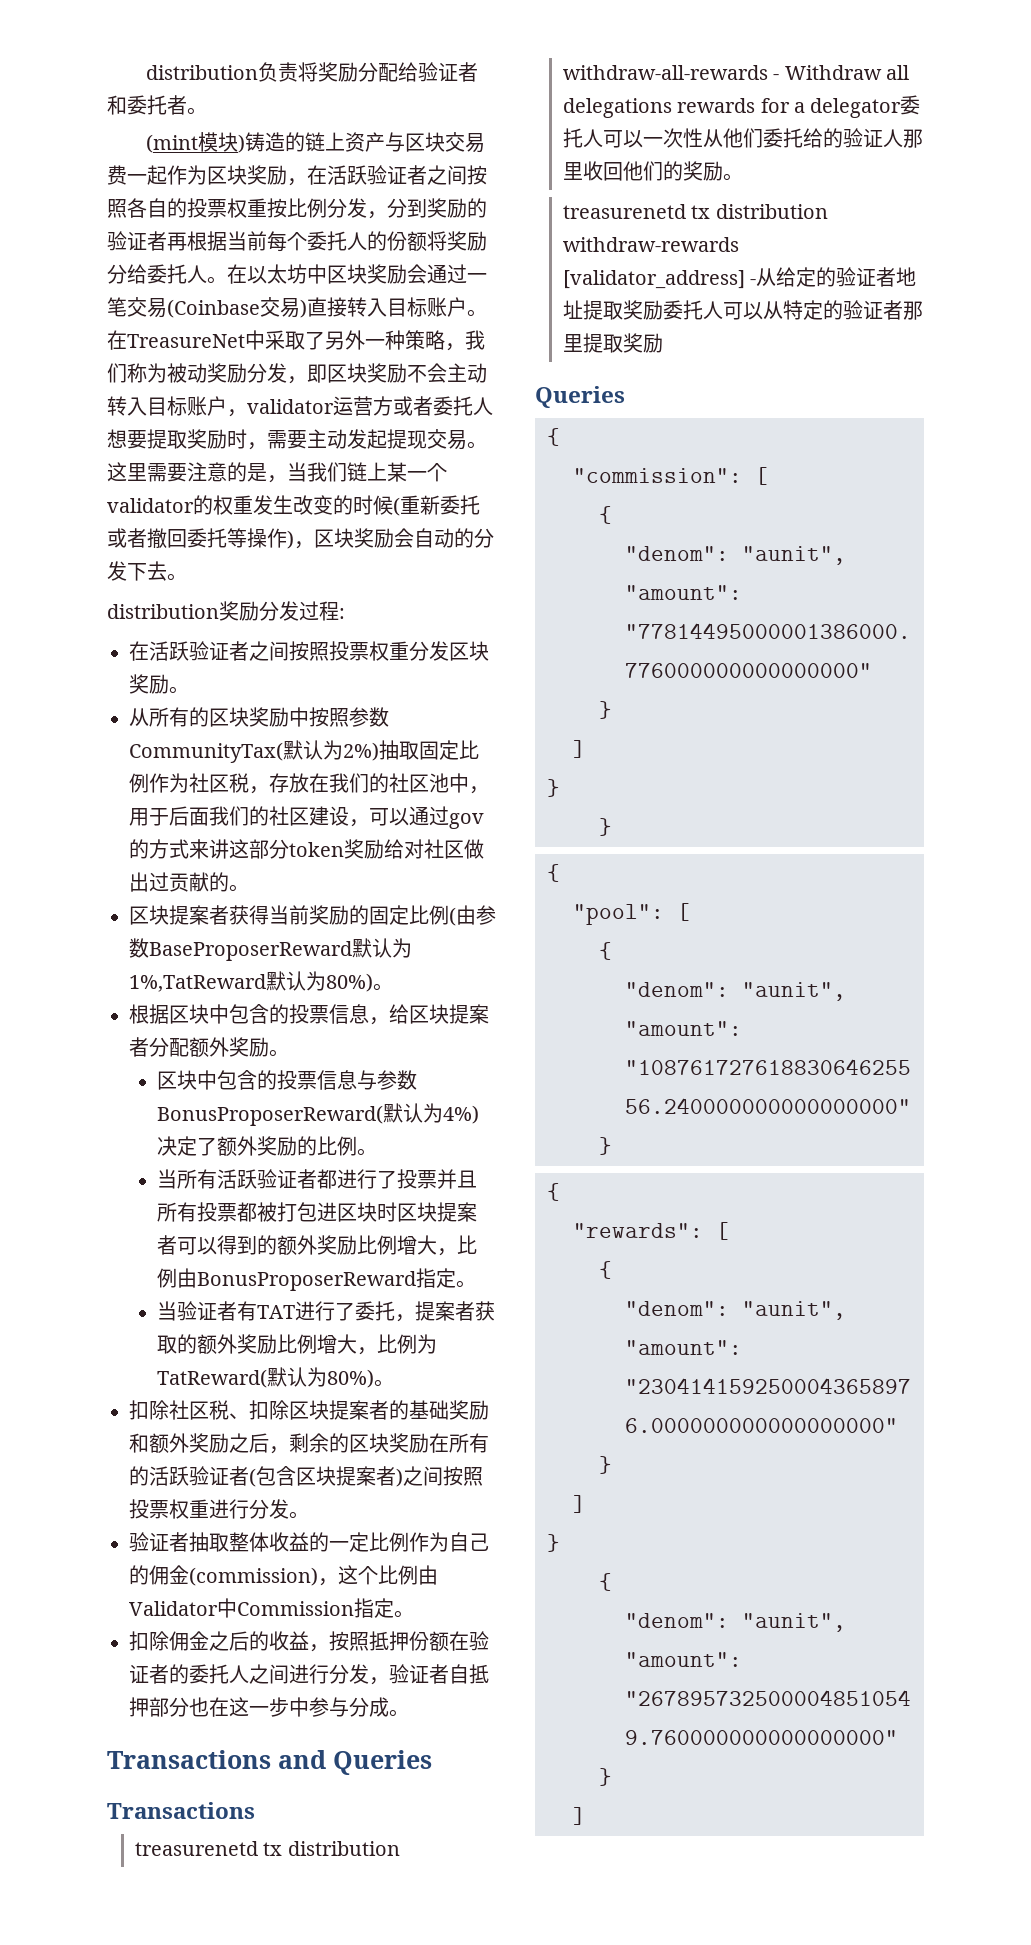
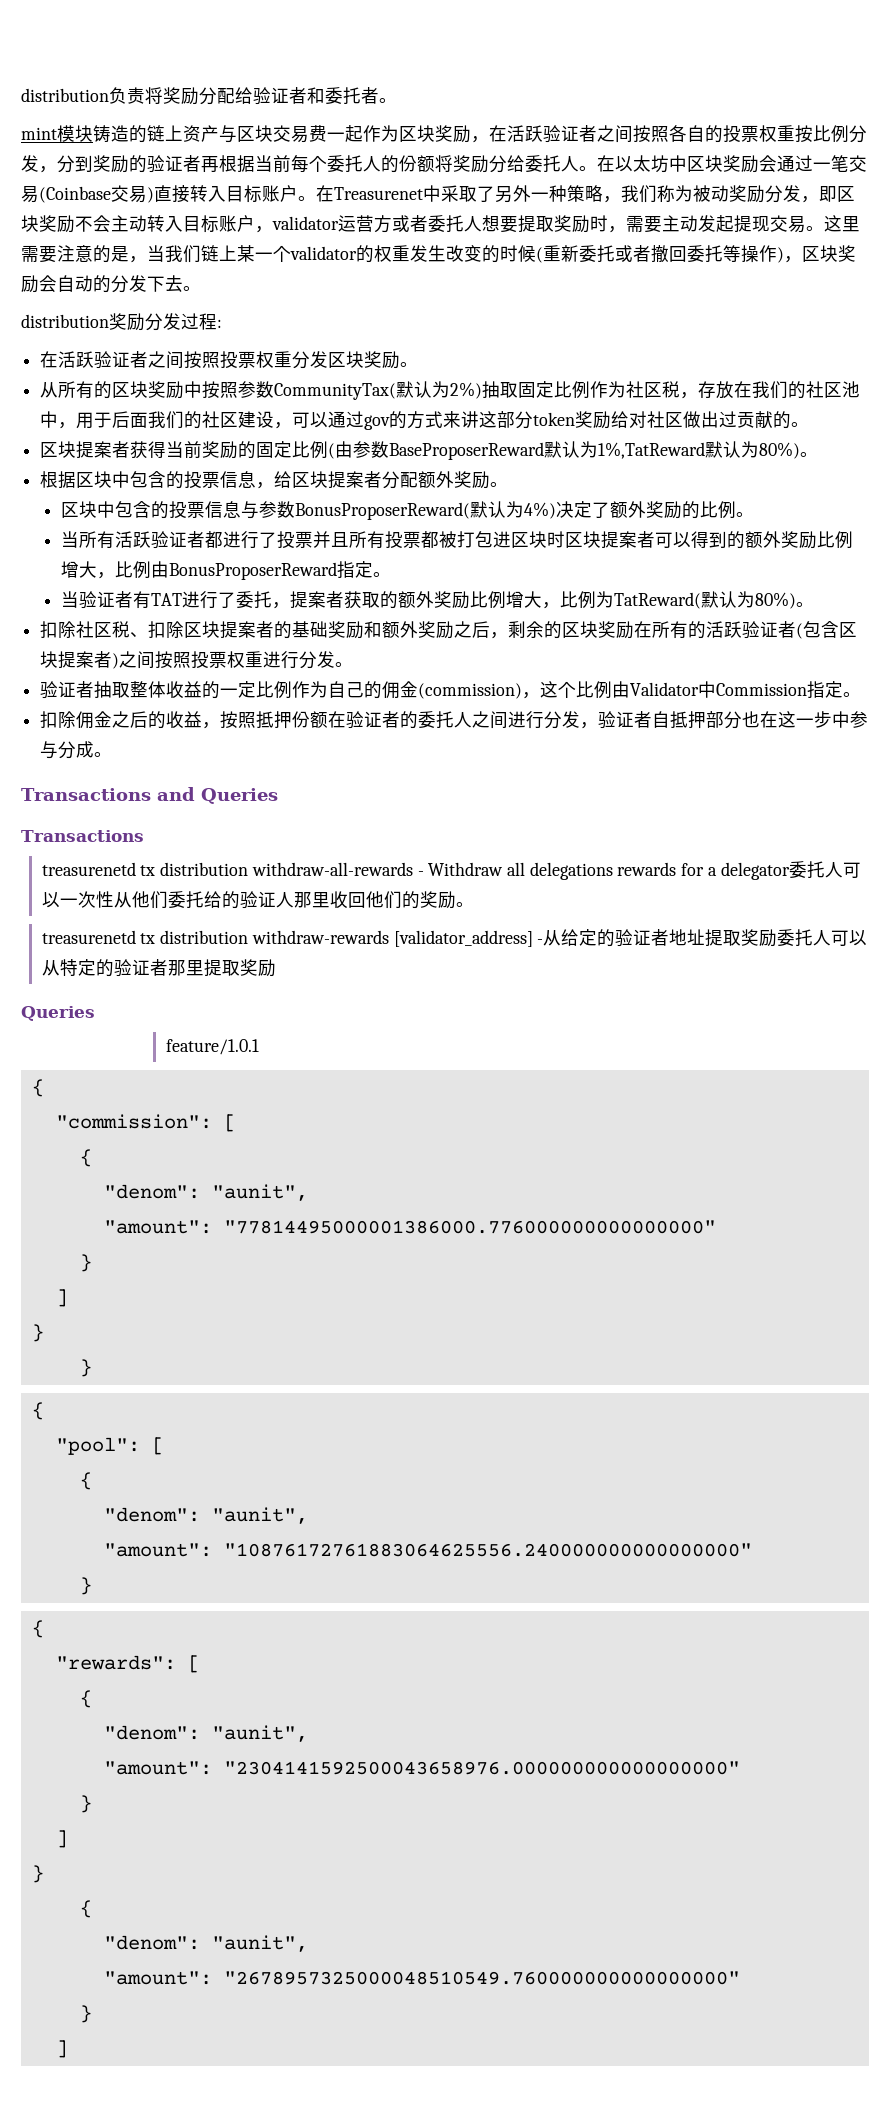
- (mint模块)铸造的链上资产与区块交易费一起作为区块奖励，在活跃验证者之间按照各自的投票权重按比例分发，分到奖励的验证者再根据当前每个委托人的份额将奖励分给委托人。
+ mint模块铸造的链上资产与区块交易费一起作为区块奖励，在活跃验证者之间按照各自的投票权重按比例分发，分到奖励的验证者再根据当前每个委托人的份额将奖励分给委托人。
- 在TreasureNet中采取了另外一种策略，我们称为被动奖励分发，即区块奖励不会主动转入目标账户，validator运营方或者委托人想要提取奖励时，需要主动发起提现交易。
+ 在Treasurenet中采取了另外一种策略，我们称为被动奖励分发，即区块奖励不会主动转入目标账户，validator运营方或者委托人想要提取奖励时，需要主动发起提现交易。
+ feature/1.0.1

